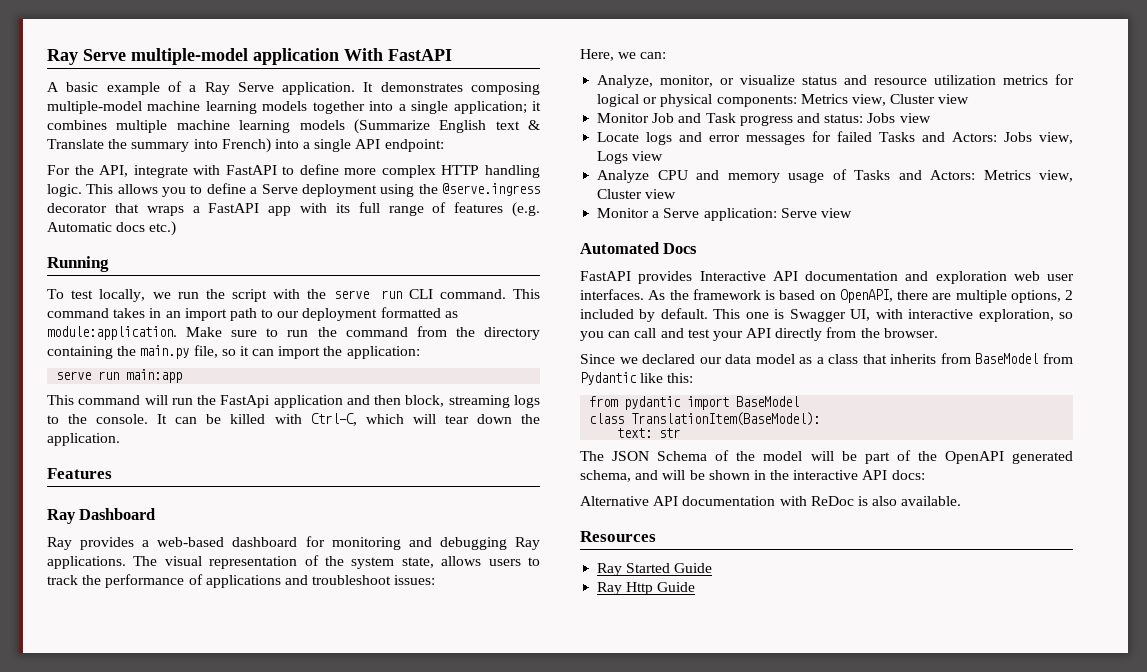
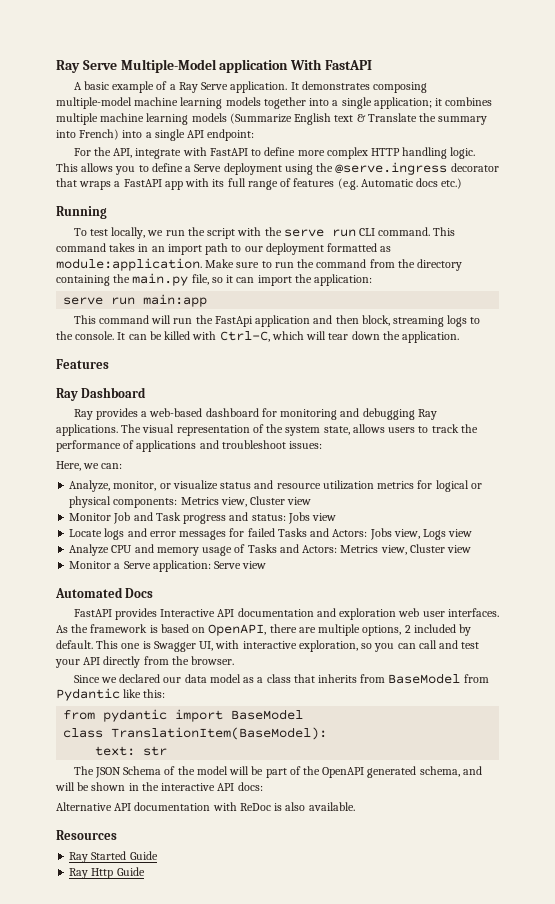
- Ray Serve multiple-model application With FastAPI
+ Ray Serve Multiple-Model application With FastAPI

